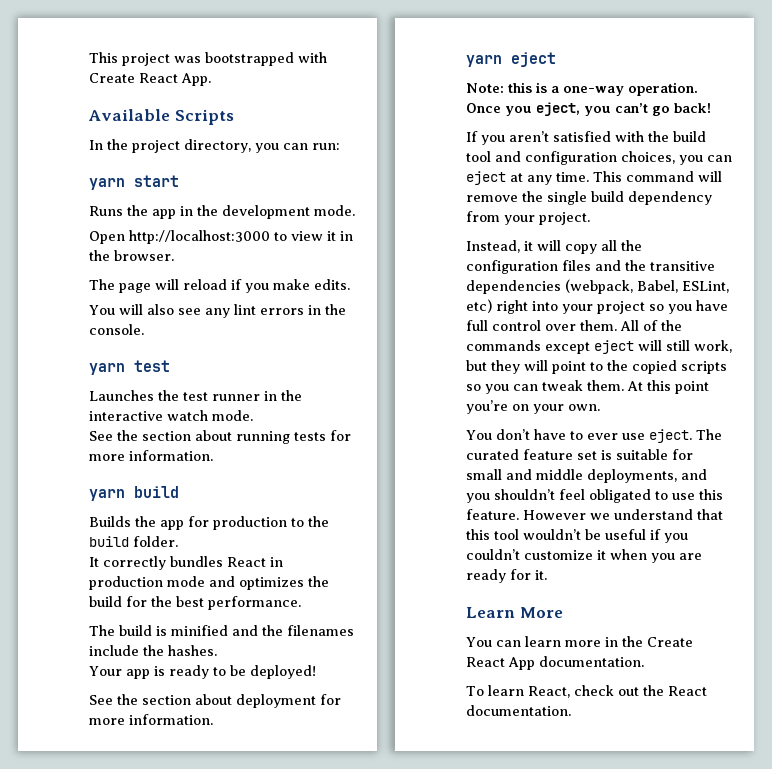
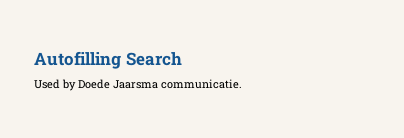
- This project was bootstrapped with Create React App.
- Available Scripts
- In the project directory, you can run:
- yarn start
- Runs the app in the development mode.
- Open http://localhost:3000 to view it in the browser.
- The page will reload if you make edits.
- You will also see any lint errors in the console.
- yarn test
- Launches the test runner in the interactive watch mode.
- See the section about running tests for more information.
- yarn build
- Builds the app for production to the build folder.
- It correctly bundles React in production mode and optimizes the build for the best performance.
- The build is minified and the filenames include the hashes.
- Your app is ready to be deployed!
- See the section about deployment for more information.
- yarn eject
- Note: this is a one-way operation. Once you eject, you can’t go back!
- If you aren’t satisfied with the build tool and configuration choices, you can eject at any time. This command will remove the single build dependency from your project.
- Instead, it will copy all the configuration files and the transitive dependencies (webpack, Babel, ESLint, etc) right into your project so you have full control over them. All of the commands except eject will still work, but they will point to the copied scripts so you can tweak them. At this point you’re on your own.
- You don’t have to ever use eject. The curated feature set is suitable for small and middle deployments, and you shouldn’t feel obligated to use this feature. However we understand that this tool wouldn’t be useful if you couldn’t customize it when you are ready for it.
- Learn More
- You can learn more in the Create React App documentation.
- To learn React, check out the React documentation.
+ Autofilling Search
+ Used by Doede Jaarsma communicatie.

